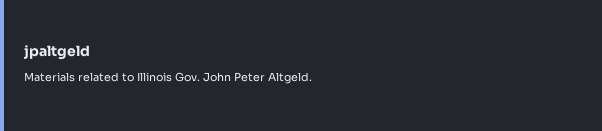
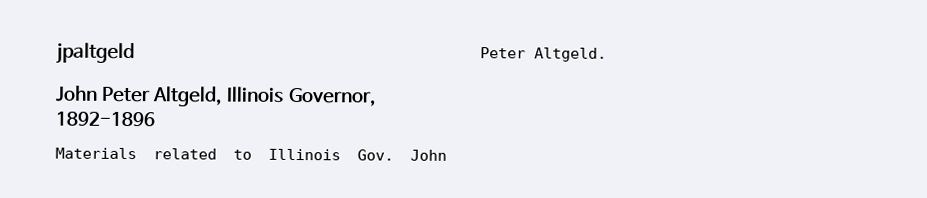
+ John Peter Altgeld, Illinois Governor, 1892-1896

